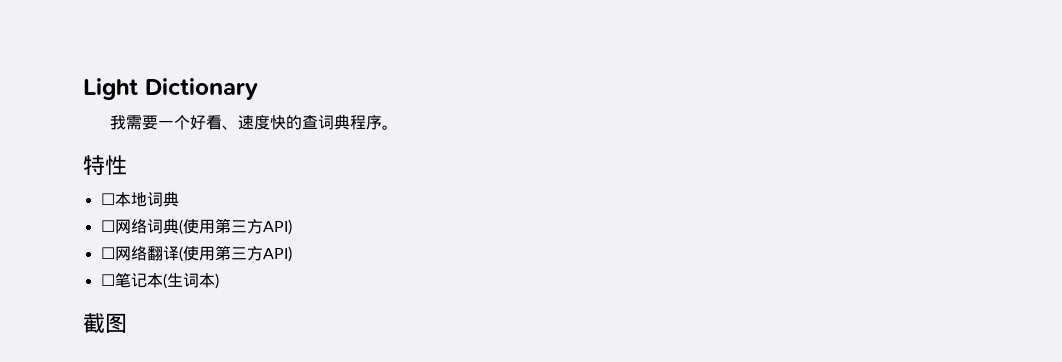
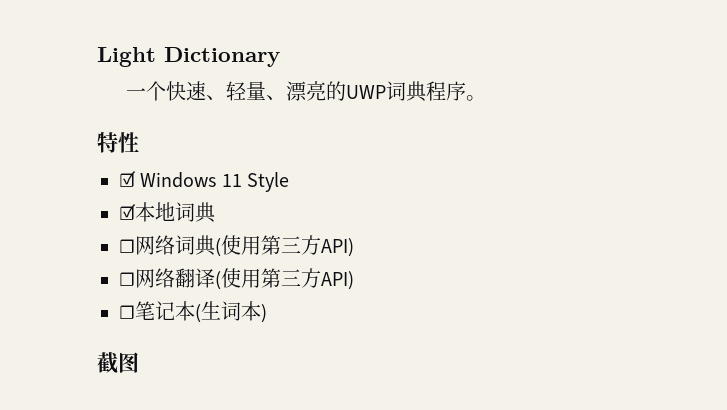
- 我需要一个好看、速度快的查词典程序。
+ 一个快速、轻量、漂亮的UWP词典程序。
- ☐本地词典
+ ☑ Windows 11 Style
+ ☑本地词典

